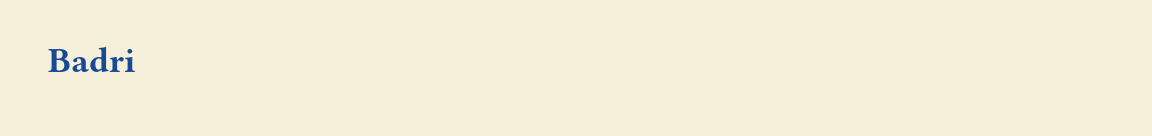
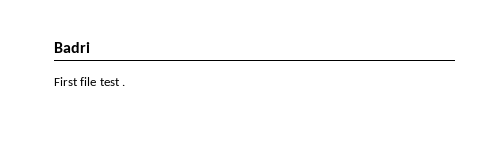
+ First file test .

